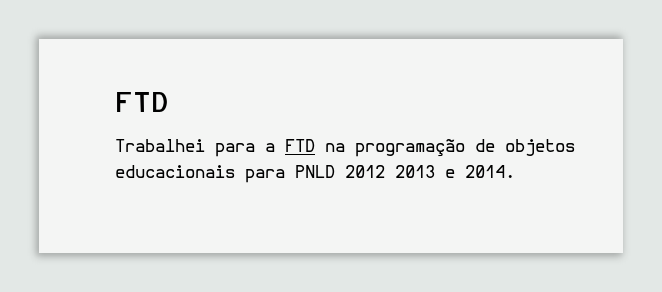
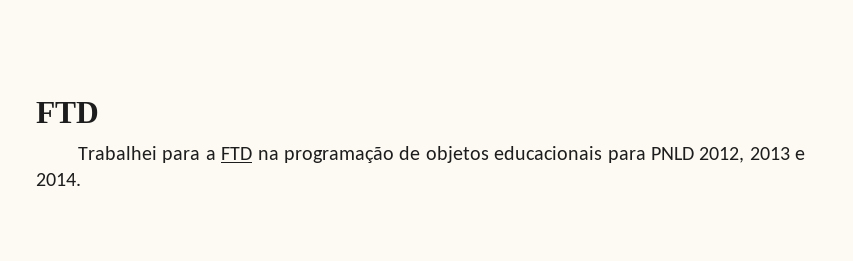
- Trabalhei para a FTD na programação de objetos educacionais para PNLD 2012 2013 e 2014.
+ Trabalhei para a FTD na programação de objetos educacionais para PNLD 2012, 2013 e 2014.

